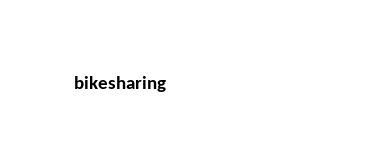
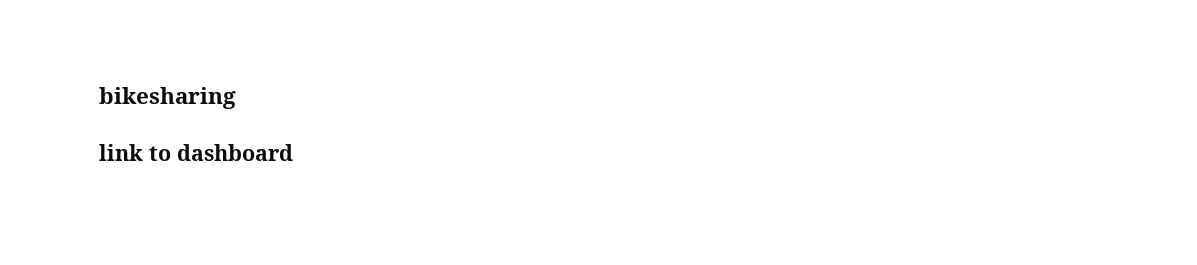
+ link to dashboard

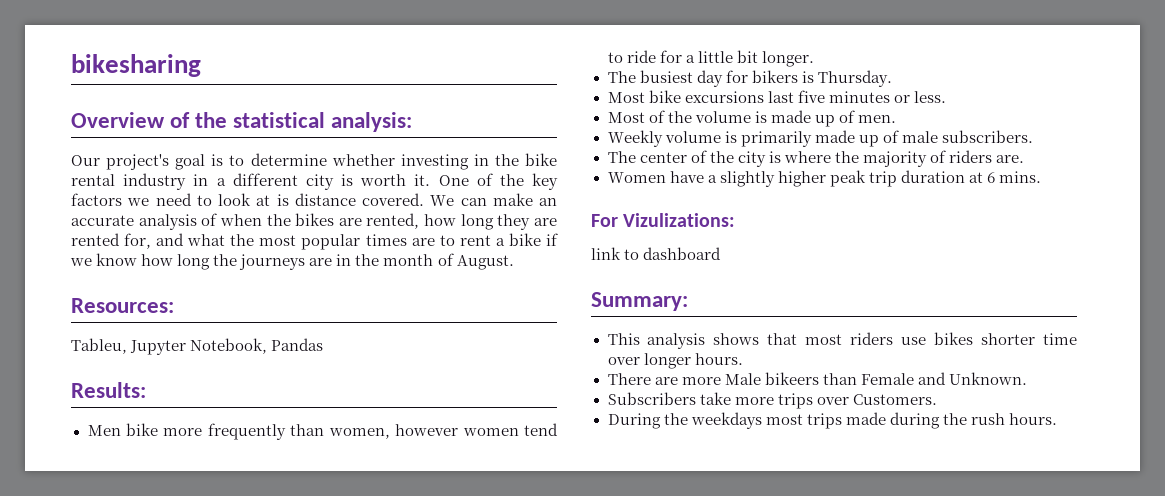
+ Overview of the statistical analysis:
+ Our project's goal is to determine whether investing in the bike rental industry in a different city is worth it. One of the key factors we need to look at is distance covered. We can make an accurate analysis of when the bikes are rented, how long they are rented for, and what the most popular times are to rent a bike if we know how long the journeys are in the month of August.
+ Resources:
+ Tableu, Jupyter Notebook, Pandas
+ Results:
+ Men bike more frequently than women, however women tend to ride for a little bit longer.
+ The busiest day for bikers is Thursday.
+ Most bike excursions last five minutes or less.
+ Most of the volume is made up of men.
+ Weekly volume is primarily made up of male subscribers.
+ The center of the city is where the majority of riders are.
+ Women have a slightly higher peak trip duration at 6 mins.
+ For Vizulizations:
  link to dashboard
+ Summary:
+ This analysis shows that most riders use bikes shorter time over longer hours.
+ There are more Male bikeers than Female and Unknown.
+ Subscribers take more trips over Customers.
+ During the weekdays most trips made during the rush hours.

